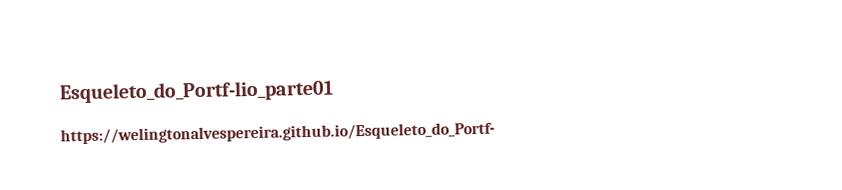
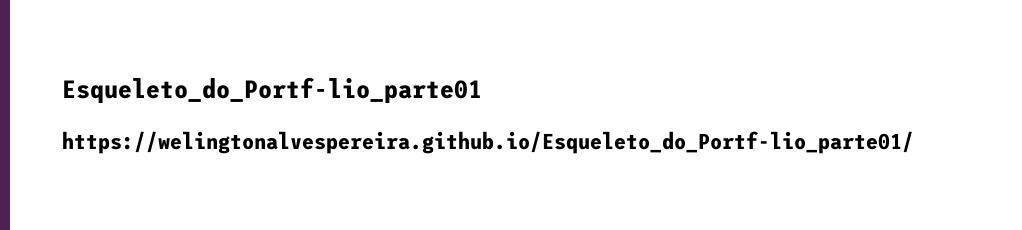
- https://welingtonalvespereira.github.io/Esqueleto_do_Portf-
+ https://welingtonalvespereira.github.io/Esqueleto_do_Portf-lio_parte01/

